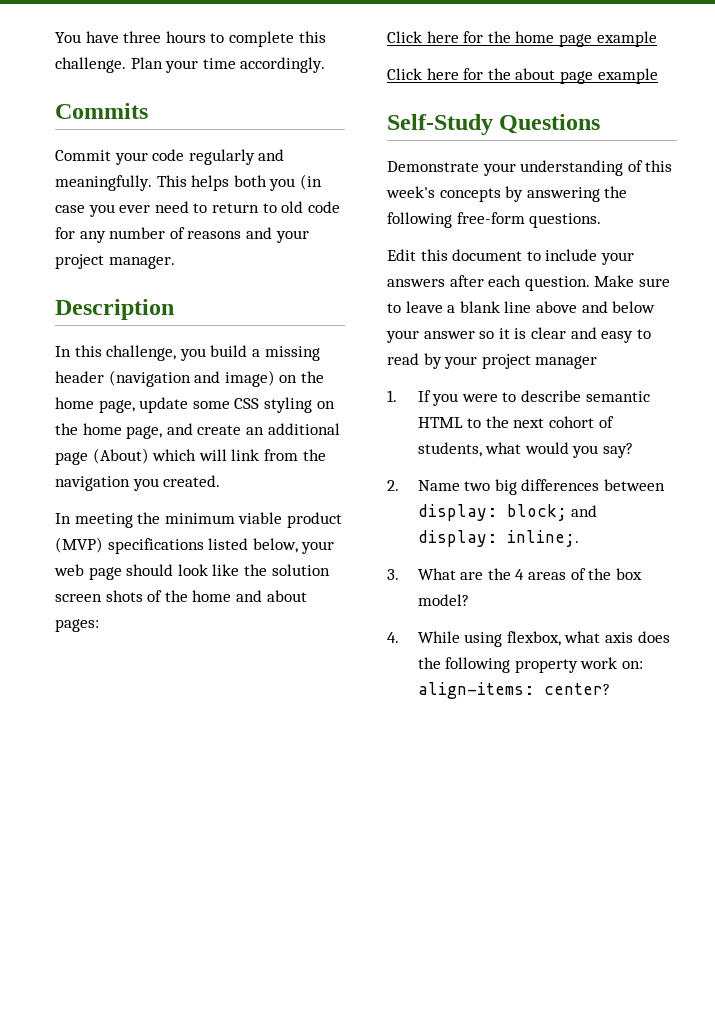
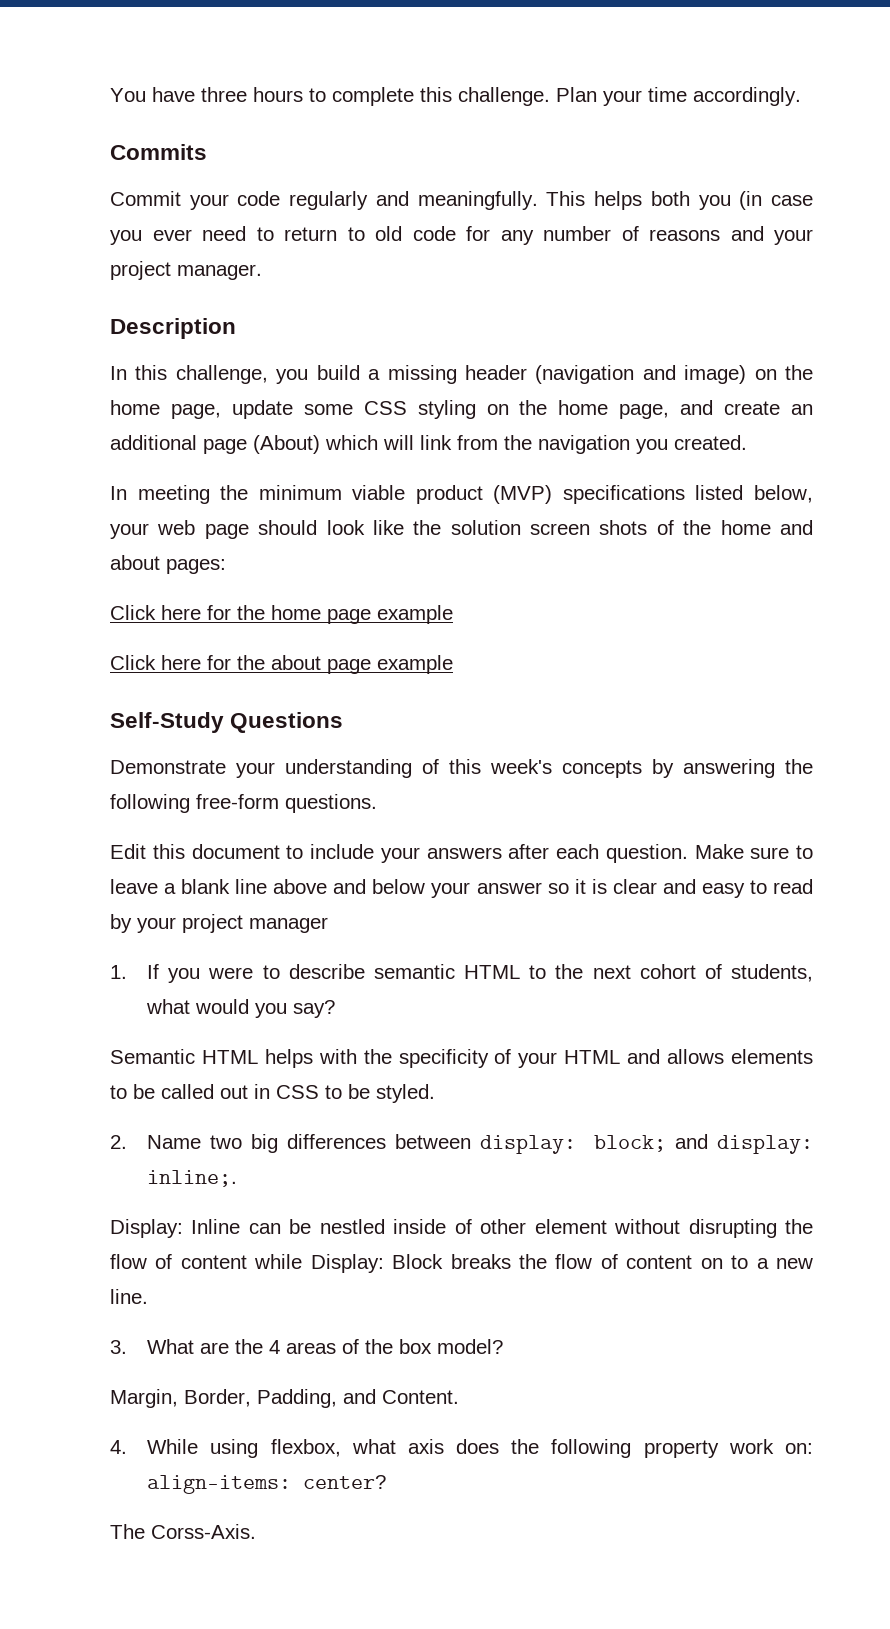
+ Semantic HTML helps with the specificity of your HTML and allows elements to be called out in CSS to be styled.
+ Display: Inline can be nestled inside of other element without disrupting the flow of content while Display: Block breaks the flow of content on to a new line.
+ Margin, Border, Padding, and Content.
+ The Corss-Axis.

